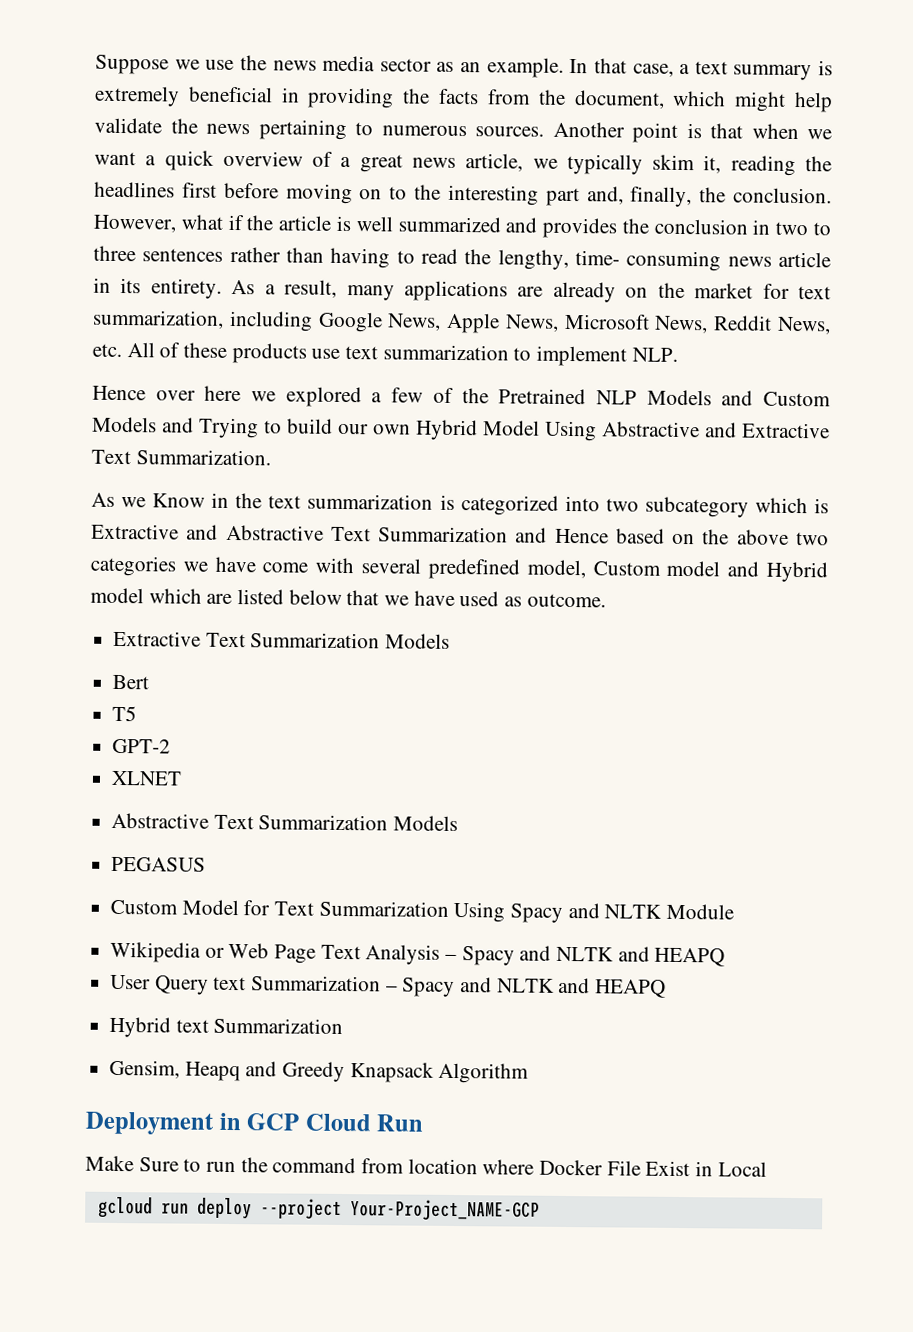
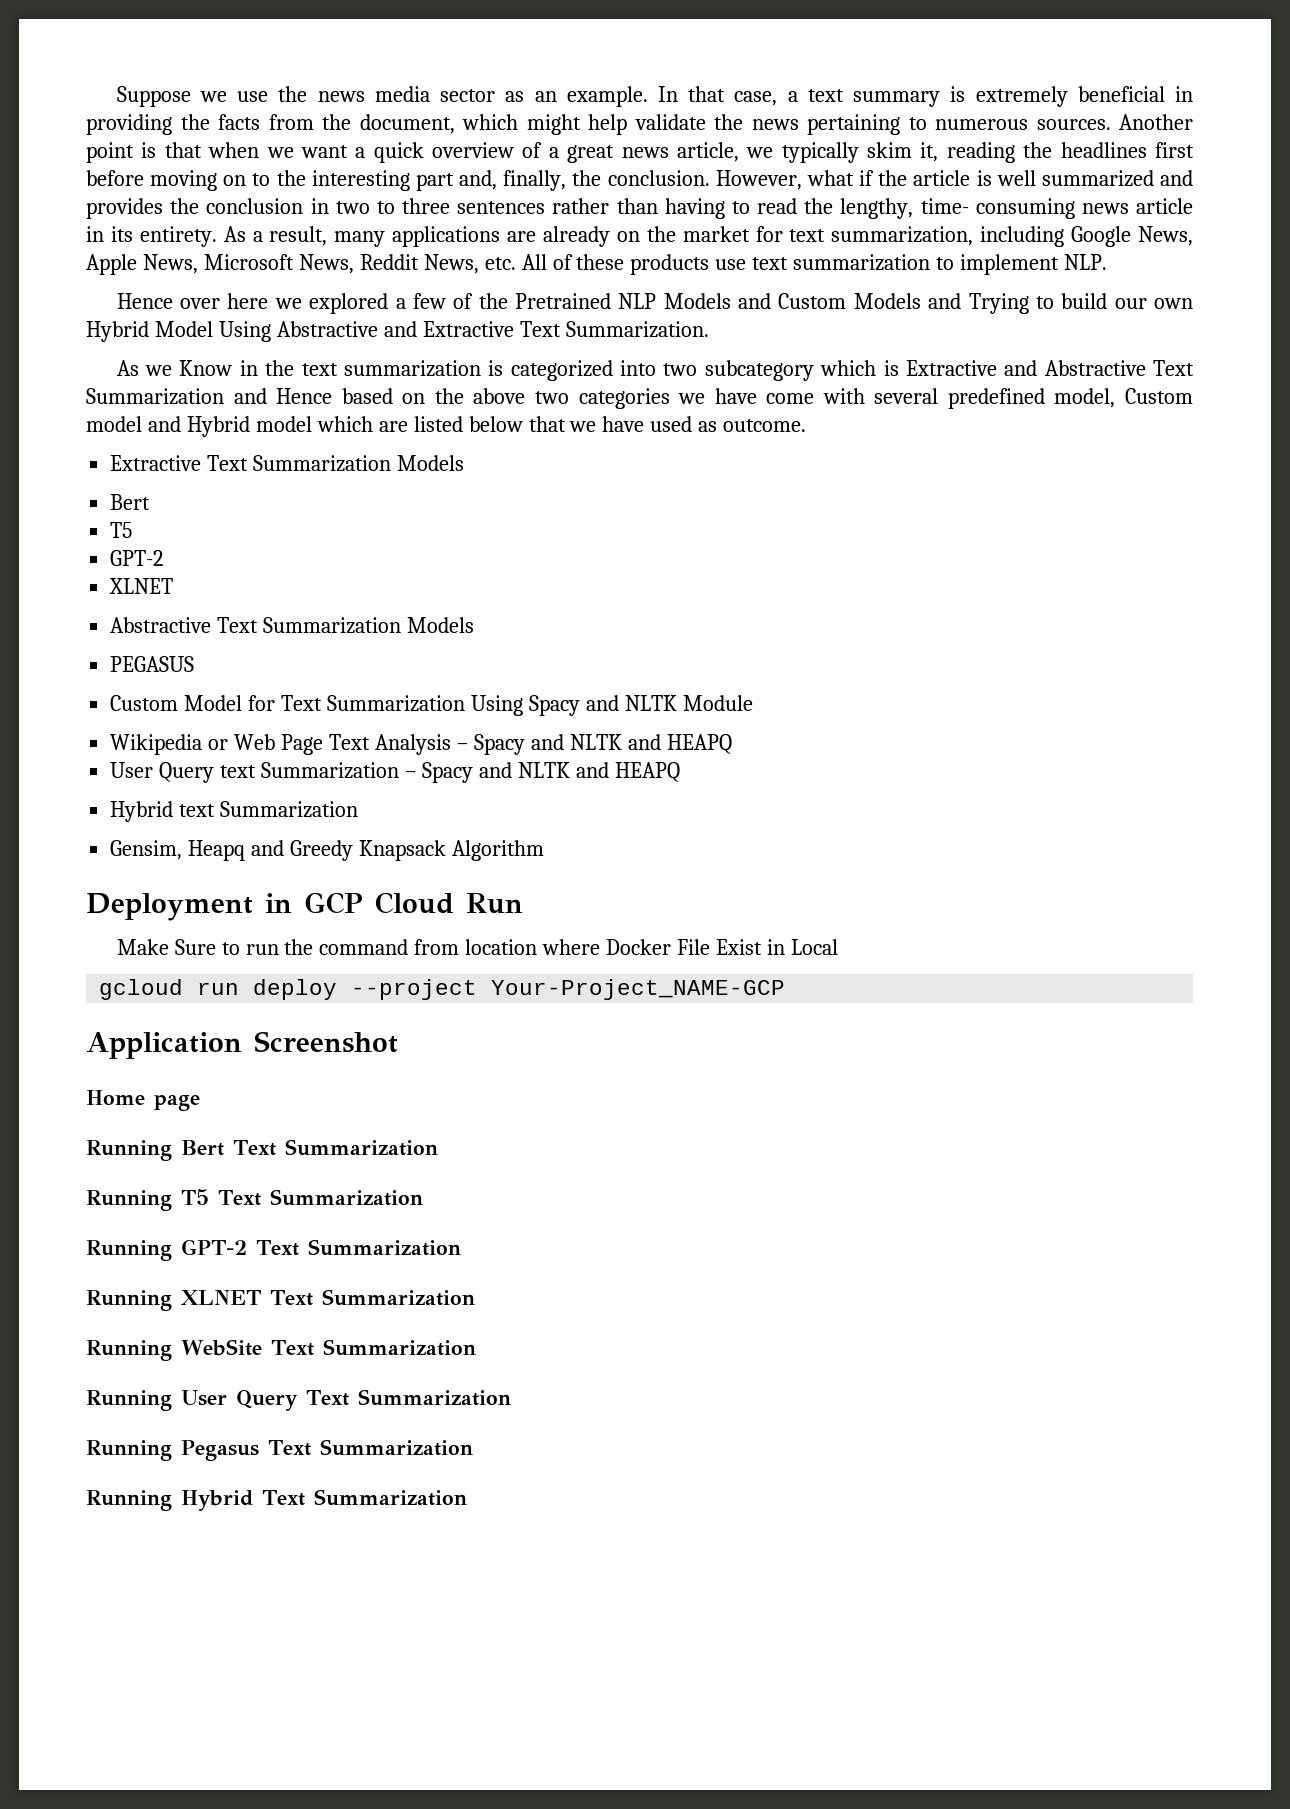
+ Application Screenshot
+ Home page
+ Running Bert Text Summarization
+ Running T5 Text Summarization
+ Running GPT-2 Text Summarization
+ Running XLNET Text Summarization
+ Running WebSite Text Summarization
+ Running User Query Text Summarization
+ Running Pegasus Text Summarization
+ Running Hybrid Text Summarization

